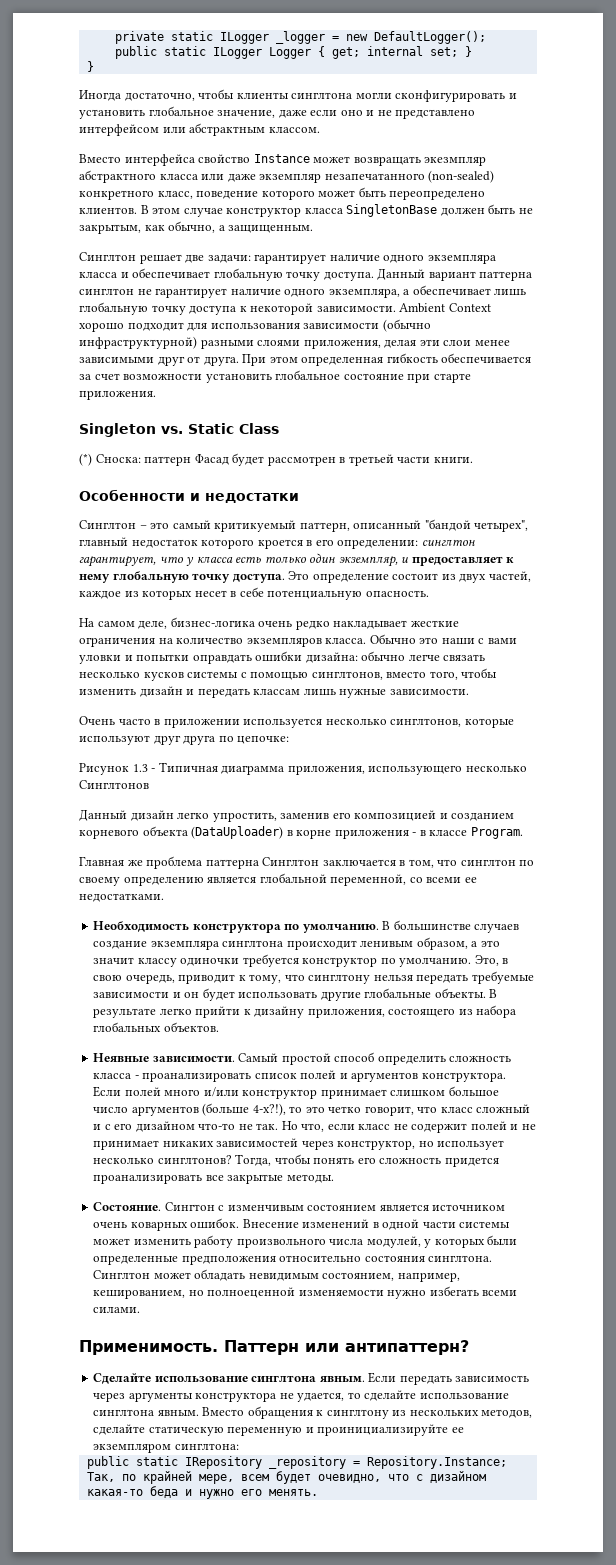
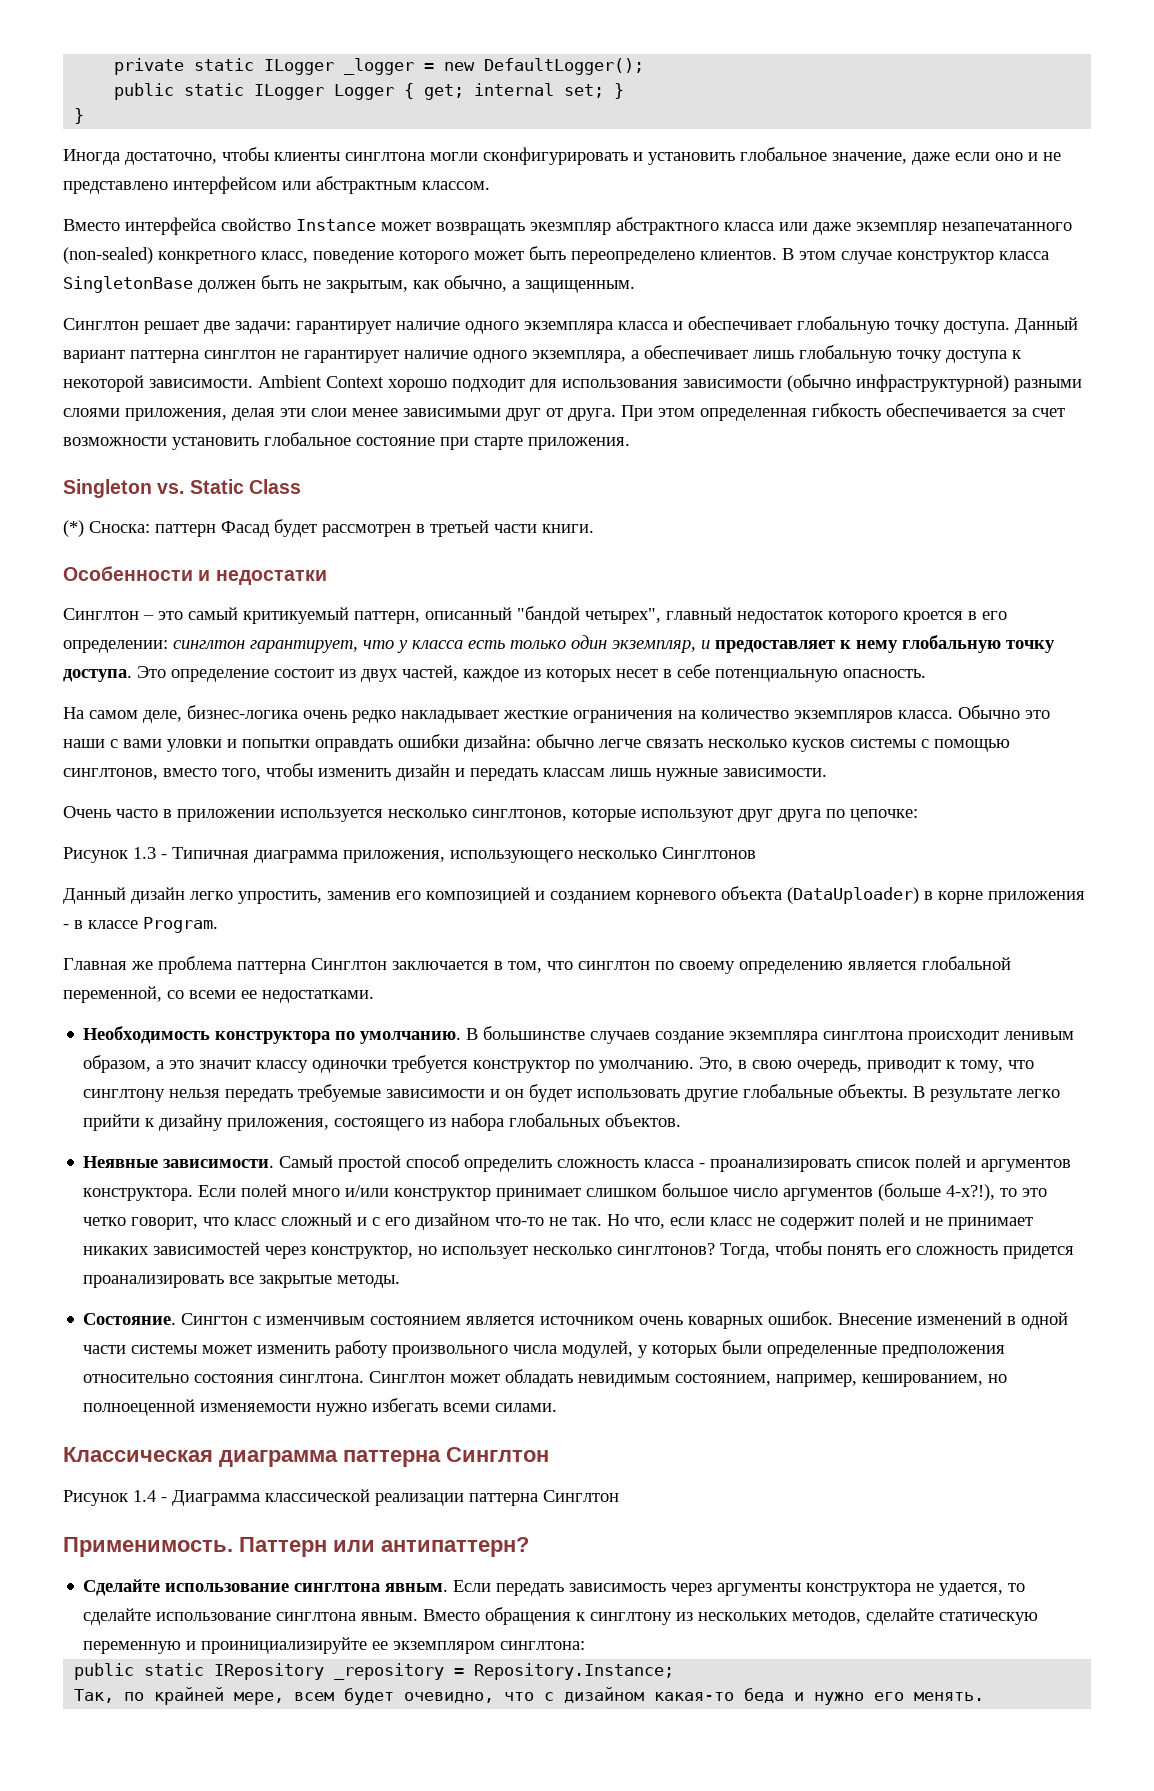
+ Классическая диаграмма паттерна Синглтон
+ Рисунок 1.4 - Диаграмма классической реализации паттерна Синглтон

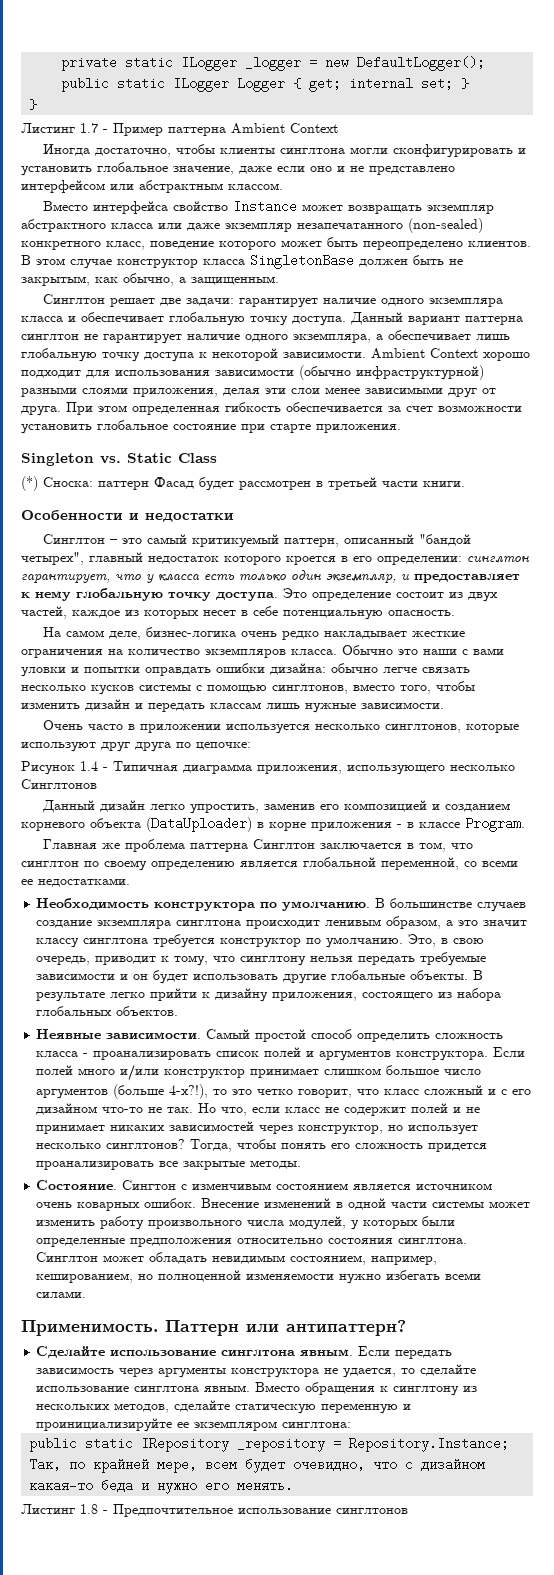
+ Листинг 1.7 - Пример паттерна Ambient Context
- Вместо интерфейса свойство Instance может возвращать экезмпляр абстрактного класса или даже экземпляр незапечатанного (non-sealed) конкретного класс, поведение которого может быть переопределено клиентов.
+ Вместо интерфейса свойство Instance может возвращать экземпляр абстрактного класса или даже экземпляр незапечатанного (non-sealed) конкретного класс, поведение которого может быть переопределено клиентов.
- Рисунок 1.3 - Типичная диаграмма приложения, использующего несколько Синглтонов
+ Рисунок 1.4 - Типичная диаграмма приложения, использующего несколько Синглтонов
- В большинстве случаев создание экземпляра синглтона происходит ленивым образом, а это значит классу одиночки требуется конструктор по умолчанию.
+ В большинстве случаев создание экземпляра синглтона происходит ленивым образом, а это значит классу синглтона требуется конструктор по умолчанию.
- Синглтон может обладать невидимым состоянием, например, кешированием, но полноеценной изменяемости нужно избегать всеми силами.
+ Синглтон может обладать невидимым состоянием, например, кешированием, но полноценной изменяемости нужно избегать всеми силами.
- Классическая диаграмма паттерна Синглтон
- Рисунок 1.4 - Диаграмма классической реализации паттерна Синглтон
+ Листинг 1.8 - Предпочтительное использование синглтонов

